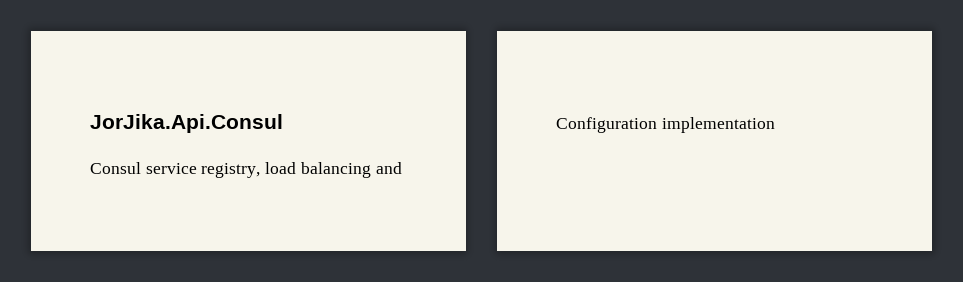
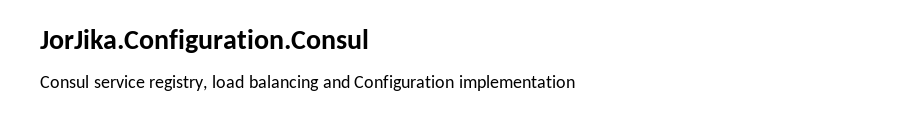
- JorJika.Api.Consul
+ JorJika.Configuration.Consul

